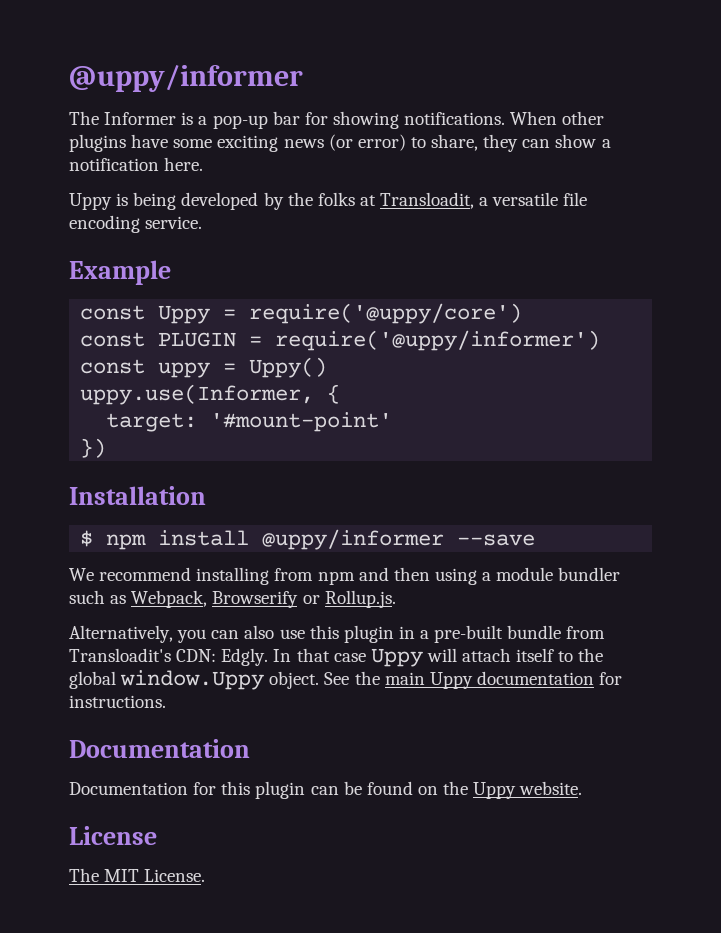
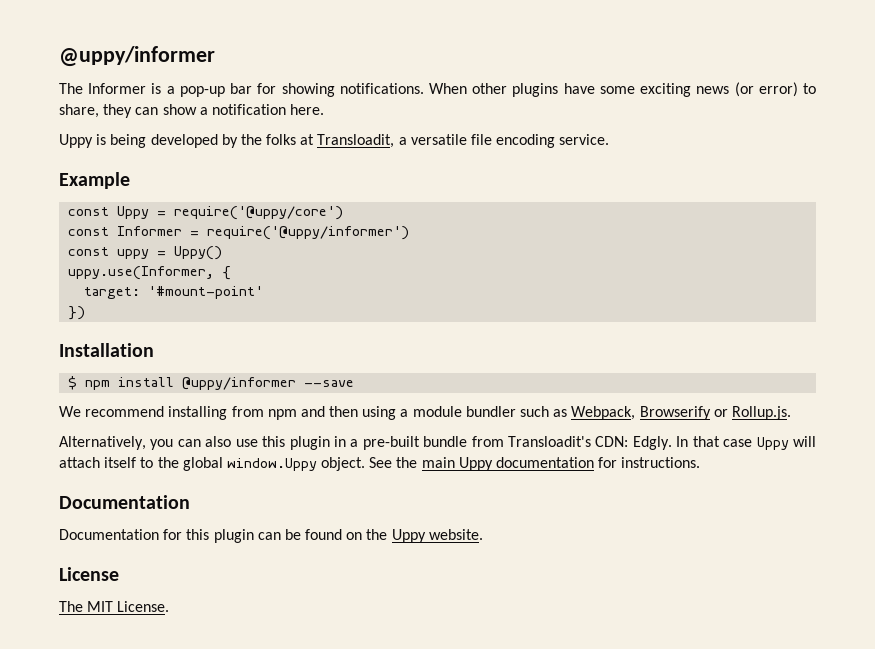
- const PLUGIN = require('@uppy/informer')
+ const Informer = require('@uppy/informer')

